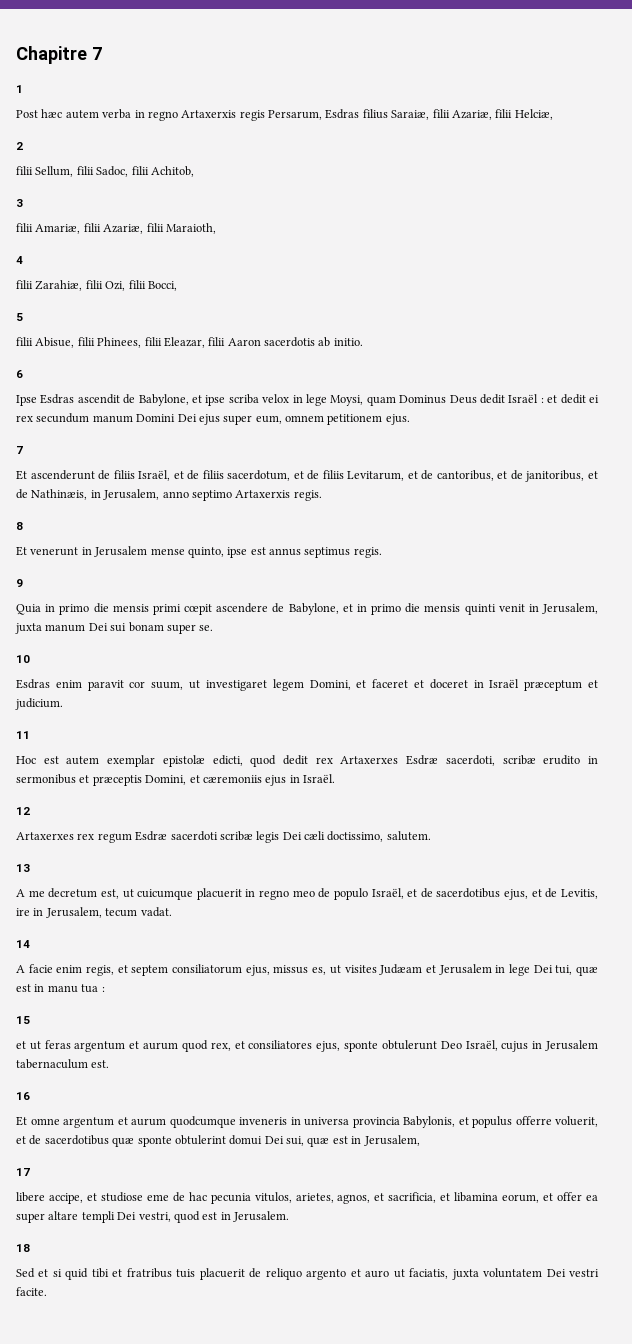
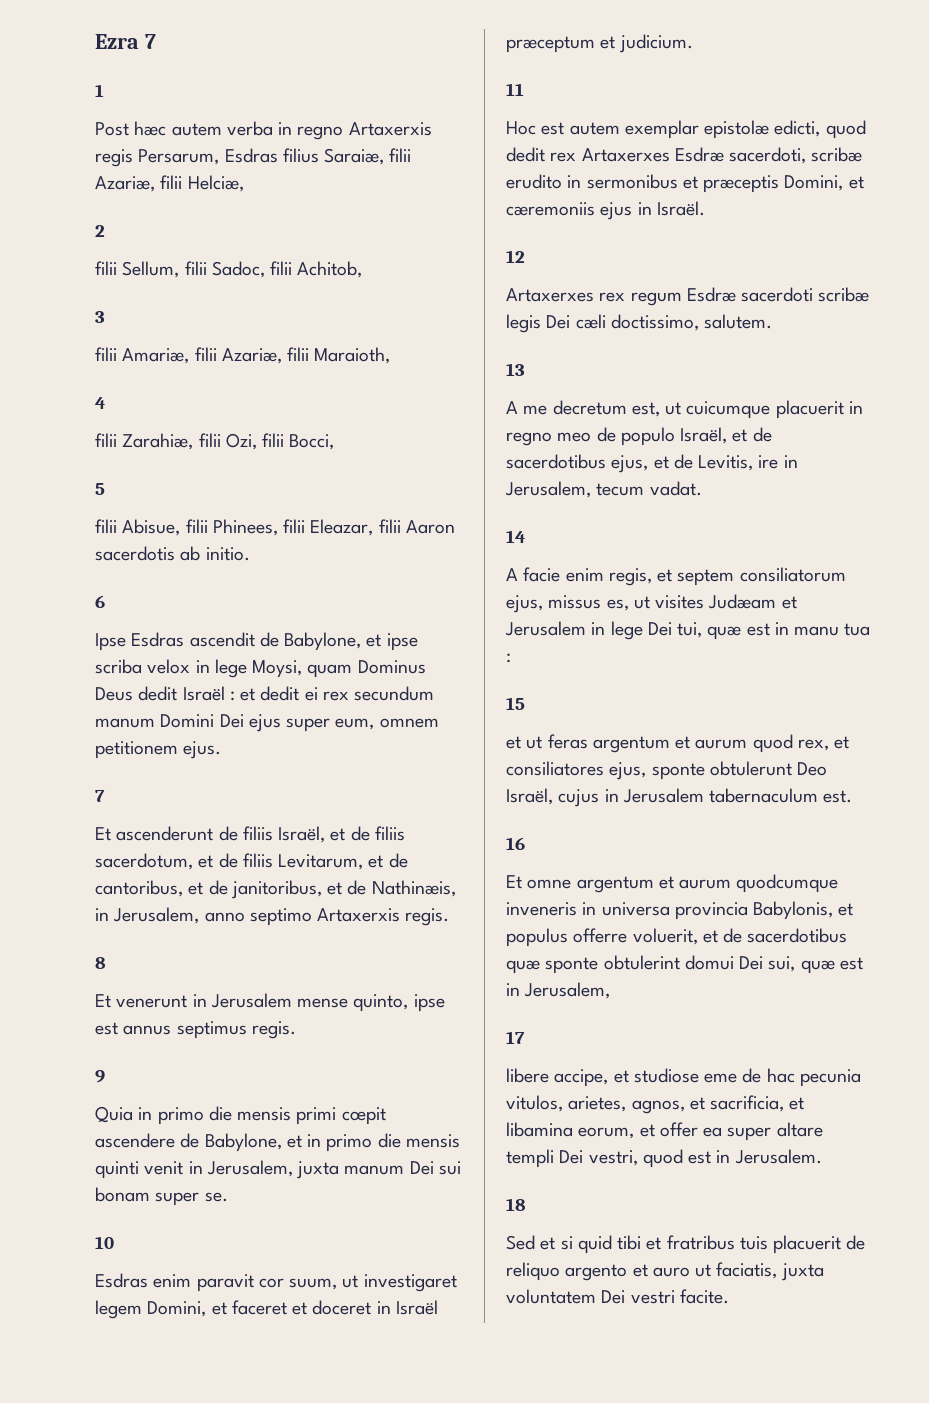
- Chapitre 7
+ Ezra 7

